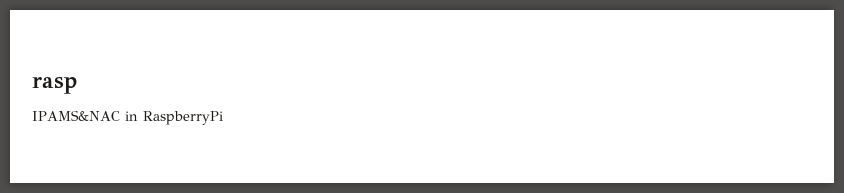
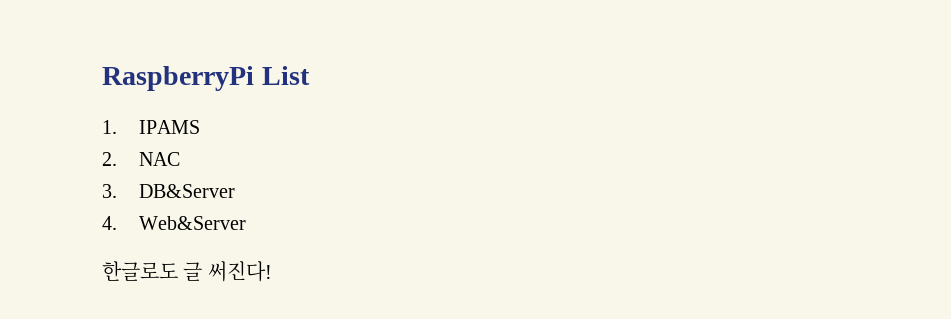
- rasp
- IPAMS&NAC in RaspberryPi
+ RaspberryPi List
+ 1. IPAMS
+ 2. NAC
+ 3. DB&Server
+ 4. Web&Server
+ 한글로도 글 써진다!

